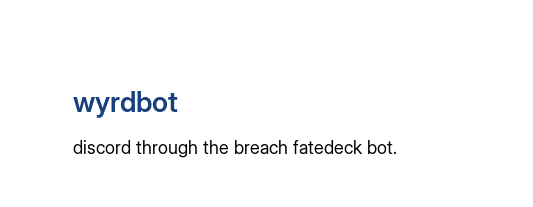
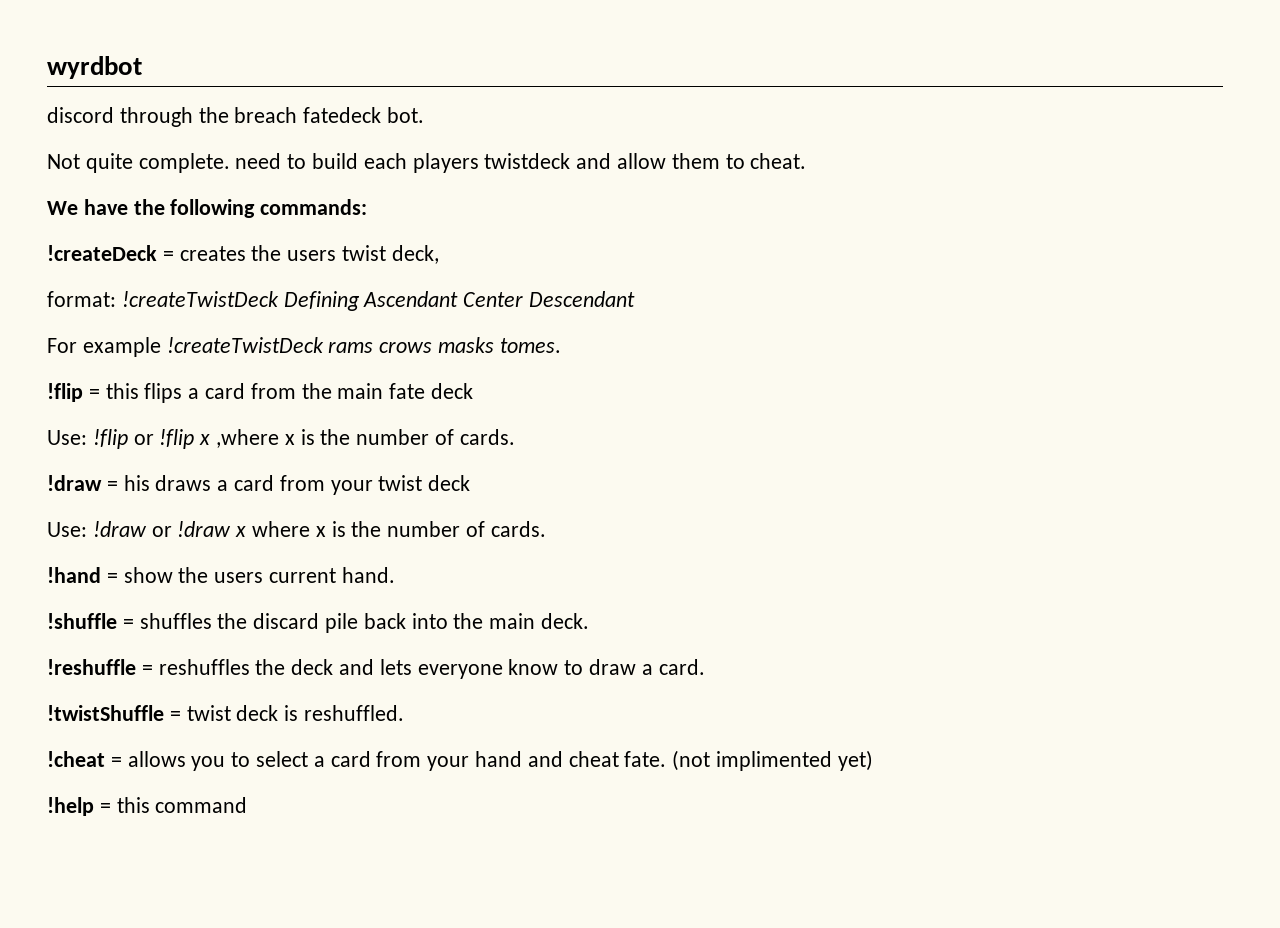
+ Not quite complete. need to build each players twistdeck and allow them to cheat.
+ We have the following commands:
+ !createDeck = creates the users twist deck,
+ format: !createTwistDeck Defining Ascendant Center Descendant
+ For example !createTwistDeck rams crows masks tomes.
+ !flip = this flips a card from the main fate deck
+ Use: !flip or !flip x ,where x is the number of cards.
+ !draw = his draws a card from your twist deck
+ Use: !draw or !draw x where x is the number of cards.
+ !hand = show the users current hand.
+ !shuffle = shuffles the discard pile back into the main deck.
+ !reshuffle = reshuffles the deck and lets everyone know to draw a card.
+ !twistShuffle = twist deck is reshuffled.
+ !cheat = allows you to select a card from your hand and cheat fate. (not implimented yet)
+ !help = this command

